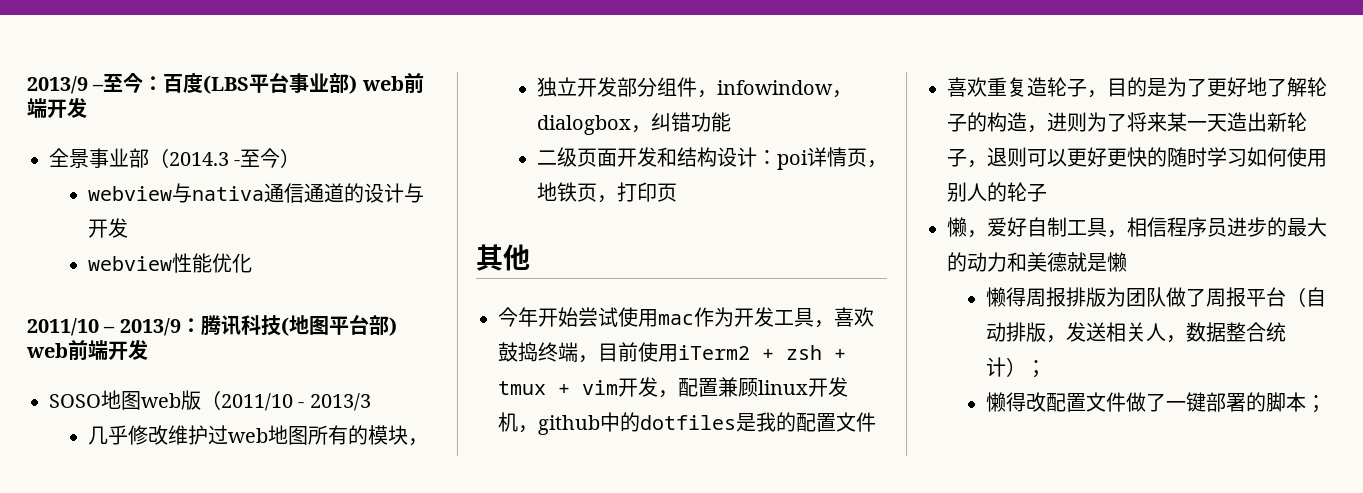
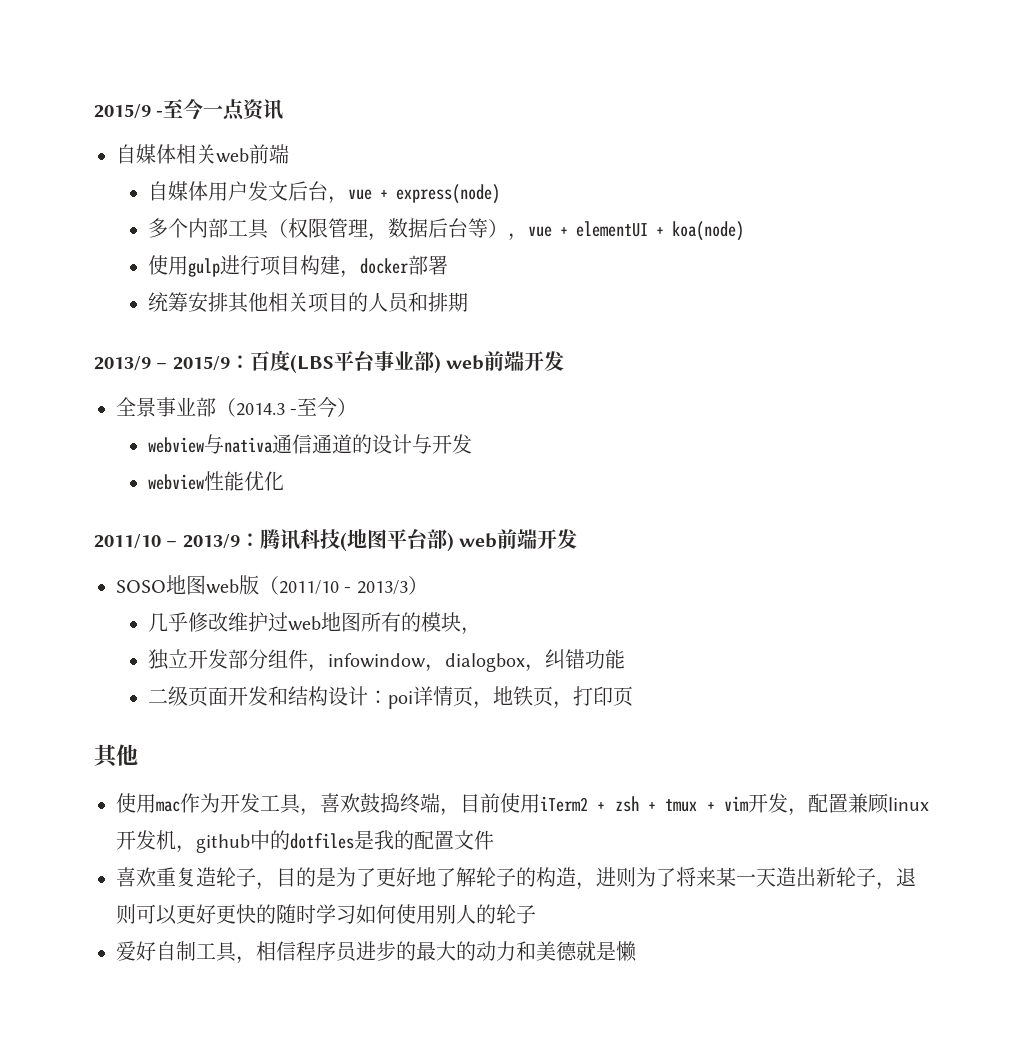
- 2013/9 –至今：百度(LBS平台事业部) web前端开发
+ 2015/9 -至今一点资讯
+ 自媒体相关web前端
+ 自媒体用户发文后台，vue + express(node)
+ 多个内部工具（权限管理，数据后台等），vue + elementUI + koa(node)
+ 使用gulp进行项目构建，docker部署
+ 统筹安排其他相关项目的人员和排期
+ 2013/9 – 2015/9：百度(LBS平台事业部) web前端开发
- SOSO地图web版（2011/10 - 2013/3
+ SOSO地图web版（2011/10 - 2013/3）
- 今年开始尝试使用mac作为开发工具，喜欢鼓捣终端，目前使用iTerm2 + zsh + tmux + vim开发，配置兼顾linux开发机，github中的dotfiles是我的配置文件
+ 使用mac作为开发工具，喜欢鼓捣终端，目前使用iTerm2 + zsh + tmux + vim开发，配置兼顾linux开发机，github中的dotfiles是我的配置文件
- 懒，爱好自制工具，相信程序员进步的最大的动力和美德就是懒
+ 爱好自制工具，相信程序员进步的最大的动力和美德就是懒
- 懒得周报排版为团队做了周报平台（自动排版，发送相关人，数据整合统计）；
- 懒得改配置文件做了一键部署的脚本；

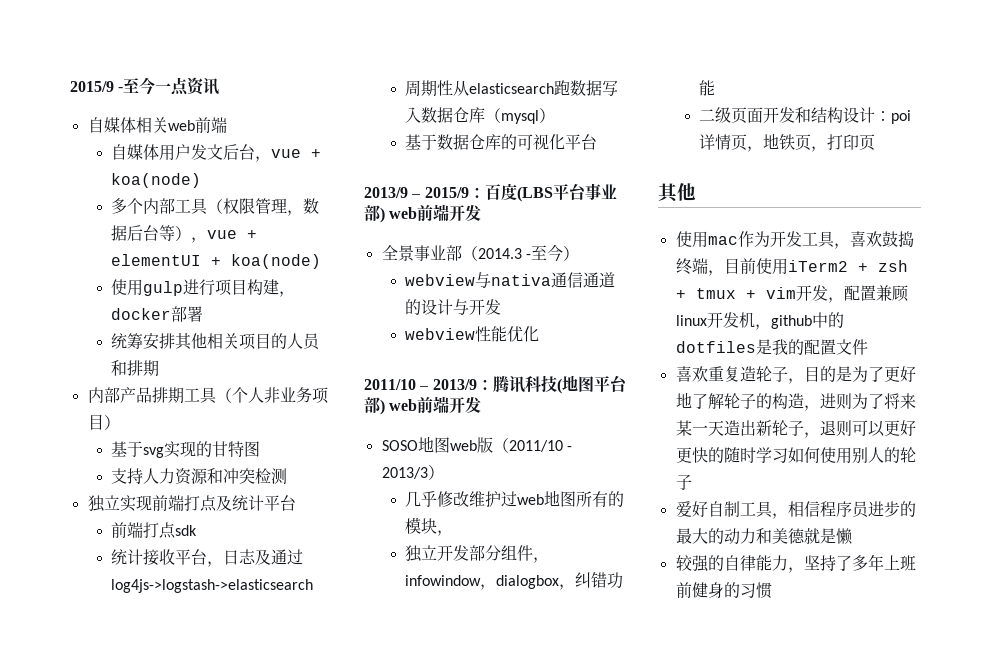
- 自媒体用户发文后台，vue + express(node)
+ 自媒体用户发文后台，vue + koa(node)
+ 内部产品排期工具（个人非业务项目）
+ 基于svg实现的甘特图
+ 支持人力资源和冲突检测
+ 独立实现前端打点及统计平台
+ 前端打点sdk
+ 统计接收平台，日志及通过log4js->logstash->elasticsearch
+ 周期性从elasticsearch跑数据写入数据仓库（mysql）
+ 基于数据仓库的可视化平台
+ 较强的自律能力，坚持了多年上班前健身的习惯

